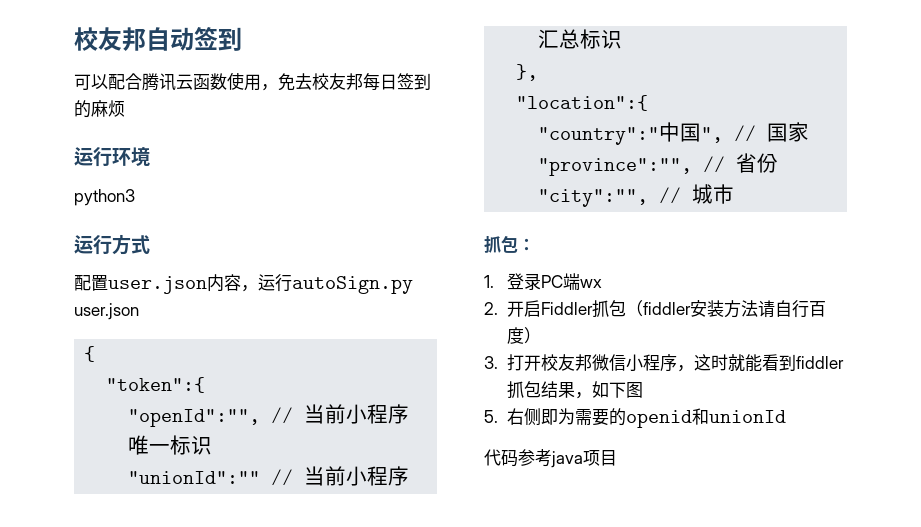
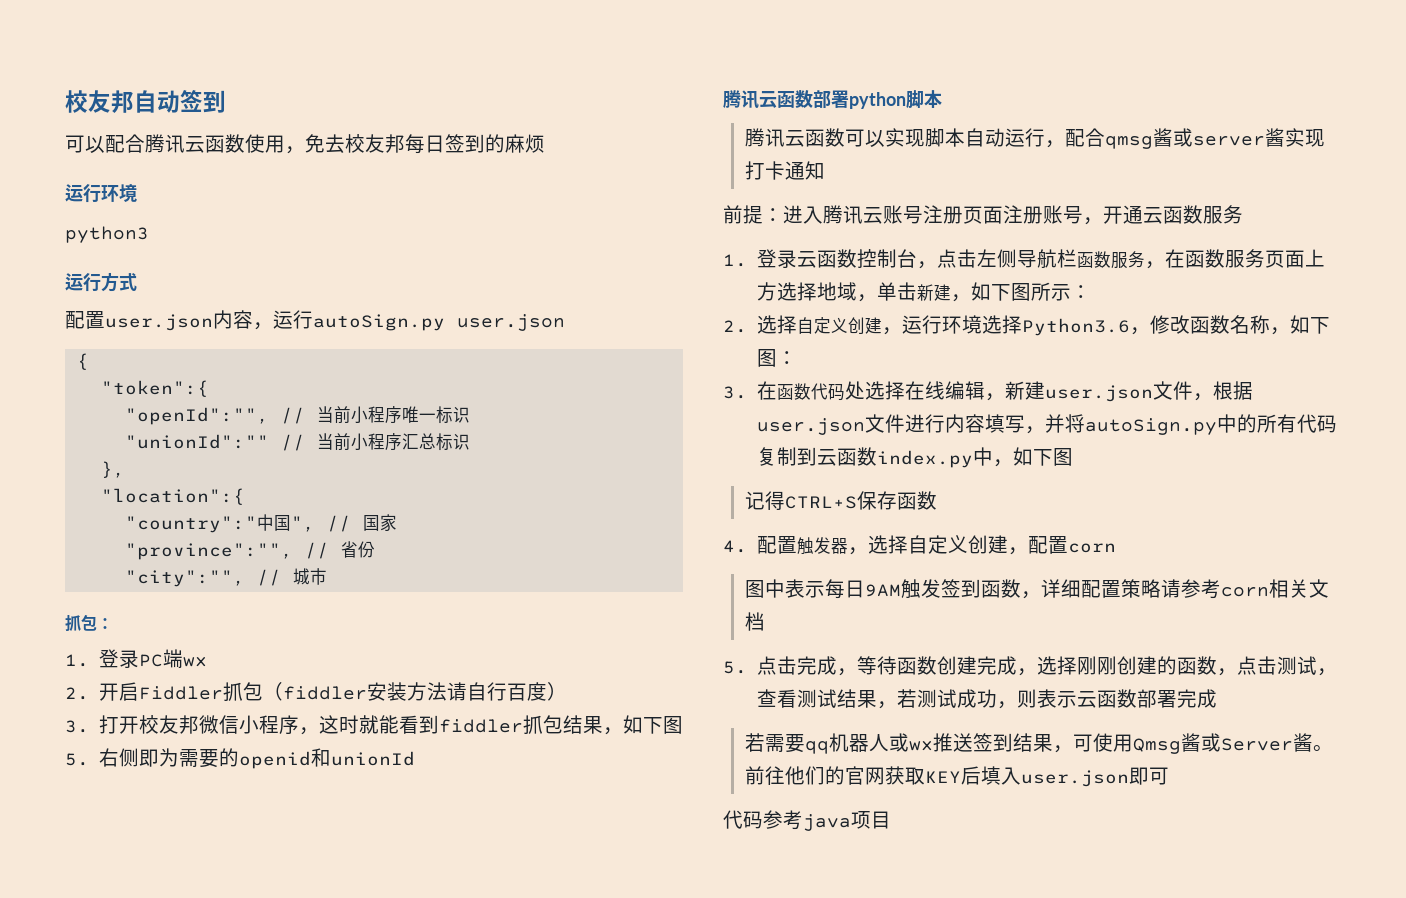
+ 腾讯云函数部署python脚本
+ 腾讯云函数可以实现脚本自动运行，配合qmsg酱或server酱实现打卡通知
+ 前提：进入腾讯云账号注册页面注册账号，开通云函数服务
+ 1.登录云函数控制台，点击左侧导航栏函数服务，在函数服务页面上方选择地域，单击新建，如下图所示：
+ 2.选择自定义创建，运行环境选择Python3.6，修改函数名称，如下图：
+ 3.在函数代码处选择在线编辑，新建user.json文件，根据user.json文件进行内容填写，并将autoSign.py中的所有代码复制到云函数index.py中，如下图
+ 记得CTRL+S保存函数
+ 4.配置触发器，选择自定义创建，配置corn
+ 图中表示每日9AM触发签到函数，详细配置策略请参考corn相关文档
+ 5.点击完成，等待函数创建完成，选择刚刚创建的函数，点击测试，查看测试结果，若测试成功，则表示云函数部署完成
+ 若需要qq机器人或wx推送签到结果，可使用Qmsg酱或Server酱。前往他们的官网获取KEY后填入user.json即可

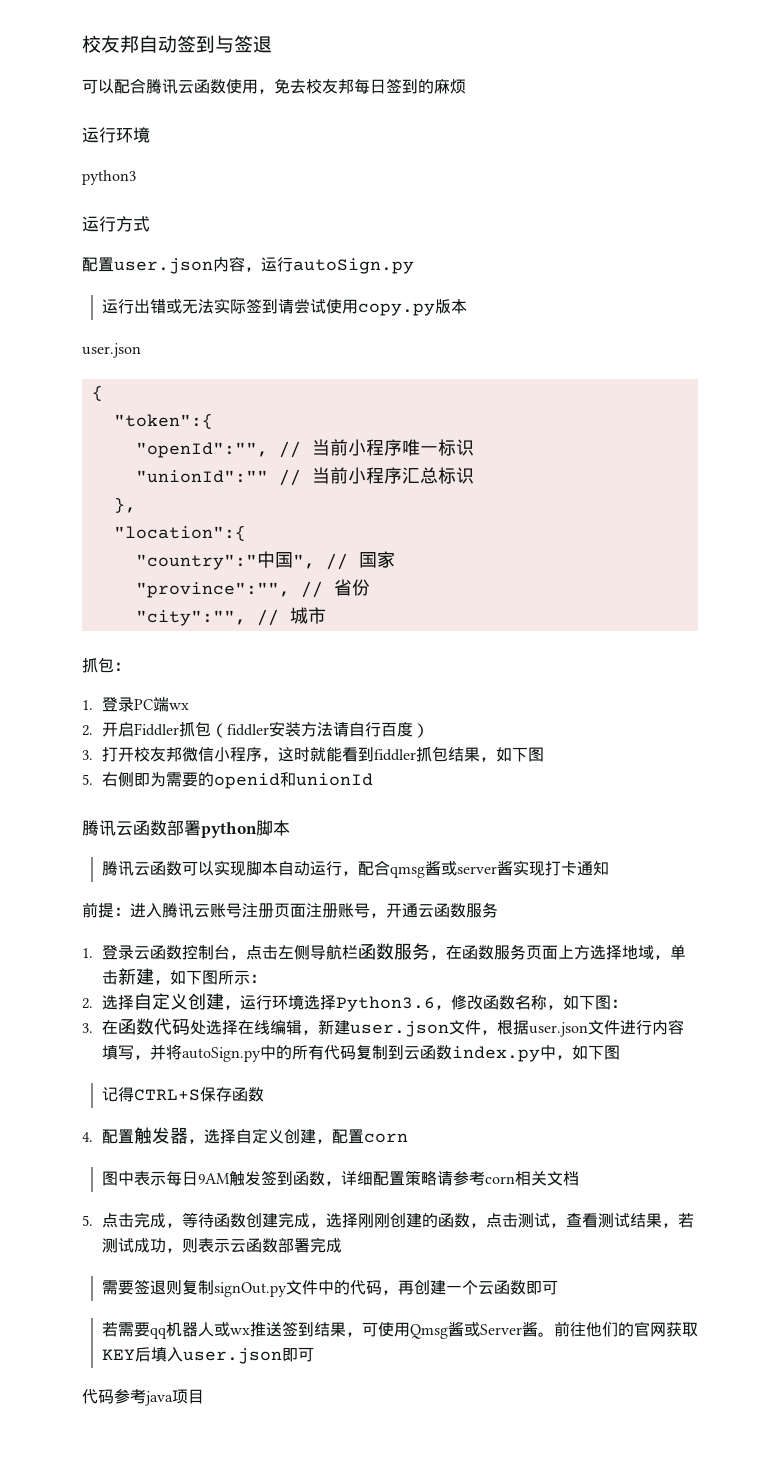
- 校友邦自动签到
+ 校友邦自动签到与签退
- 配置user.json内容，运行autoSign.py user.json
+ 配置user.json内容，运行autoSign.py
+ 运行出错或无法实际签到请尝试使用copy.py版本
+ user.json
+ 需要签退则复制signOut.py文件中的代码，再创建一个云函数即可

